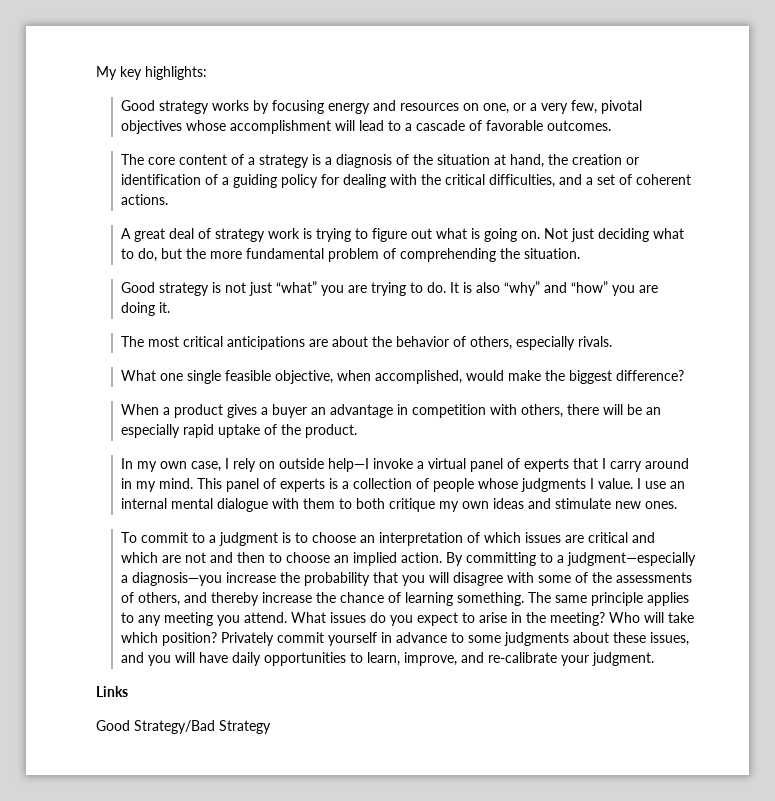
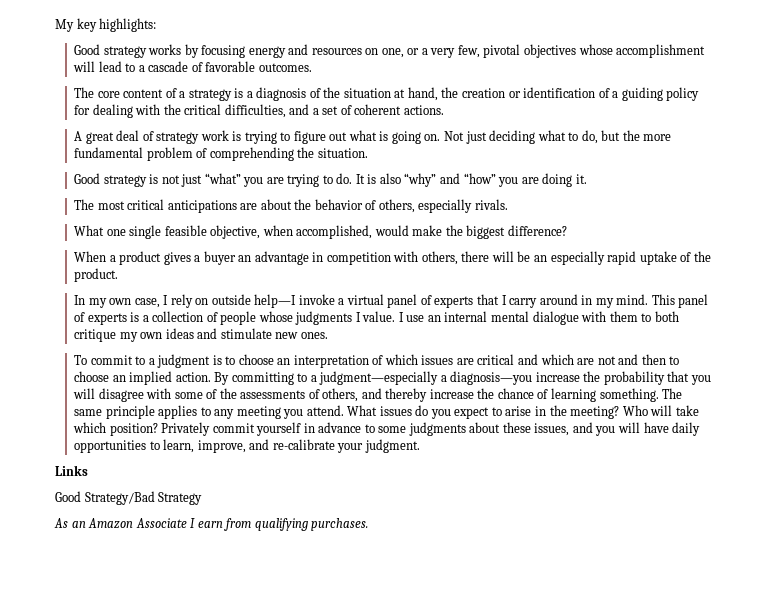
+ As an Amazon Associate I earn from qualifying purchases.

